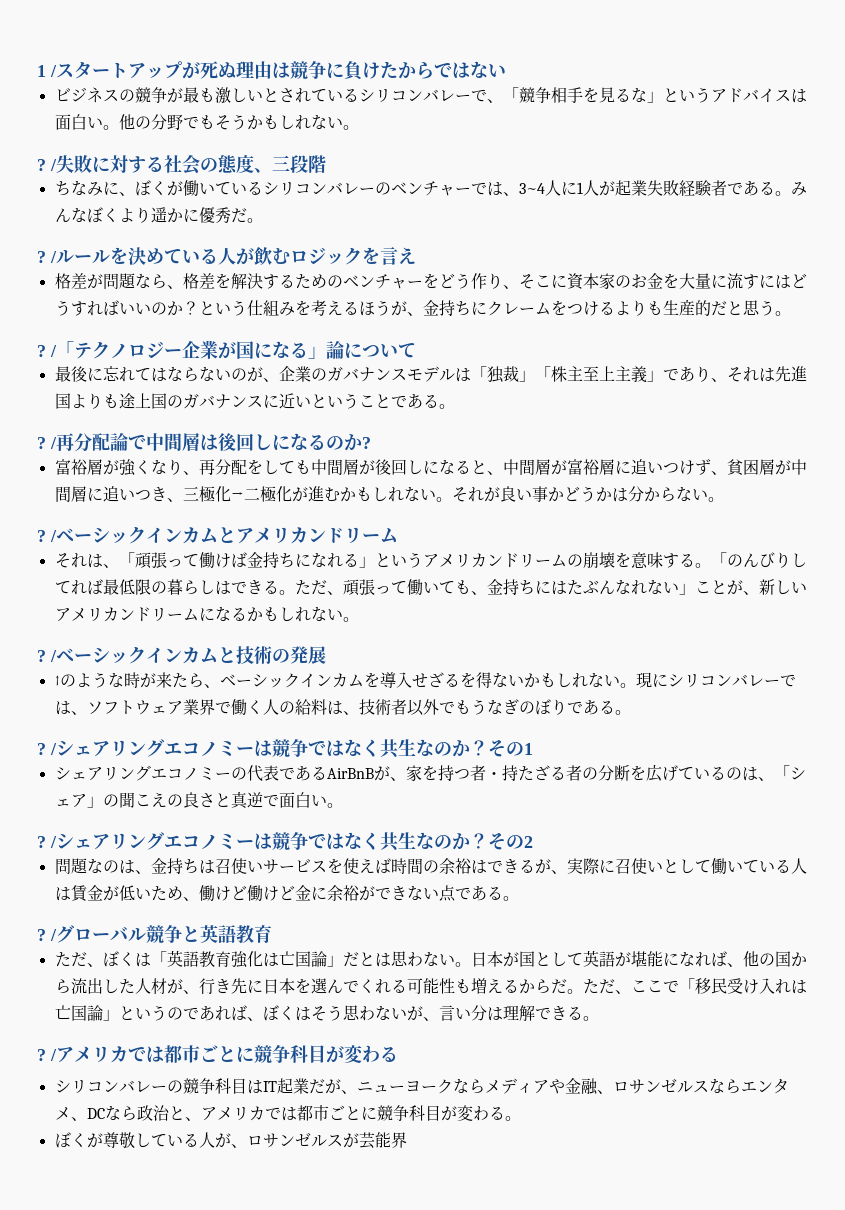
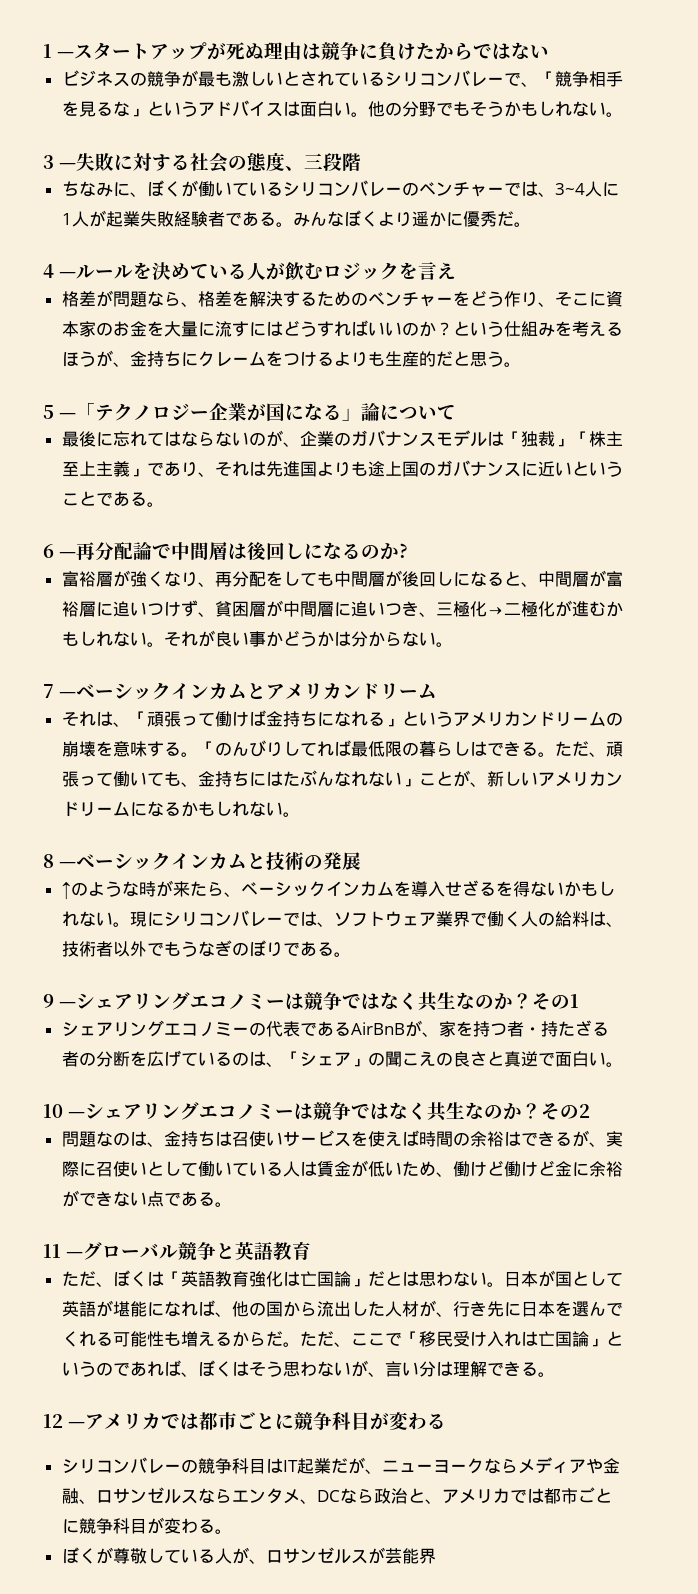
- 1 /スタートアップが死ぬ理由は競争に負けたからではない
+ 1 —スタートアップが死ぬ理由は競争に負けたからではない
- ? /失敗に対する社会の態度、三段階
+ 3 —失敗に対する社会の態度、三段階
- ? /ルールを決めている人が飲むロジックを言え
+ 4 —ルールを決めている人が飲むロジックを言え
- ? /「テクノロジー企業が国になる」論について
+ 5 —「テクノロジー企業が国になる」論について
- ? /再分配論で中間層は後回しになるのか?
+ 6 —再分配論で中間層は後回しになるのか?
- ? /ベーシックインカムとアメリカンドリーム
+ 7 —ベーシックインカムとアメリカンドリーム
- ? /ベーシックインカムと技術の発展
+ 8 —ベーシックインカムと技術の発展
  現にシリコンバレーでは、ソフトウェア業界で働く人の給料は、技術者以外でもうなぎのぼりである。
- ? /シェアリングエコノミーは競争ではなく共生なのか？
+ 9 —シェアリングエコノミーは競争ではなく共生なのか？
  シェアリングエコノミーの代表であるAirBnBが、家を持つ者・持たざる者の分断を広げているのは、「シェア」の聞こえの良さと真逆で面白い。
- ? /シェアリングエコノミーは競争ではなく共生なのか？
+ 10 —シェアリングエコノミーは競争ではなく共生なのか？
- ? /グローバル競争と英語教育
+ 11 —グローバル競争と英語教育
- ? /アメリカでは都市ごとに競争科目が変わる
+ 12 —アメリカでは都市ごとに競争科目が変わる

